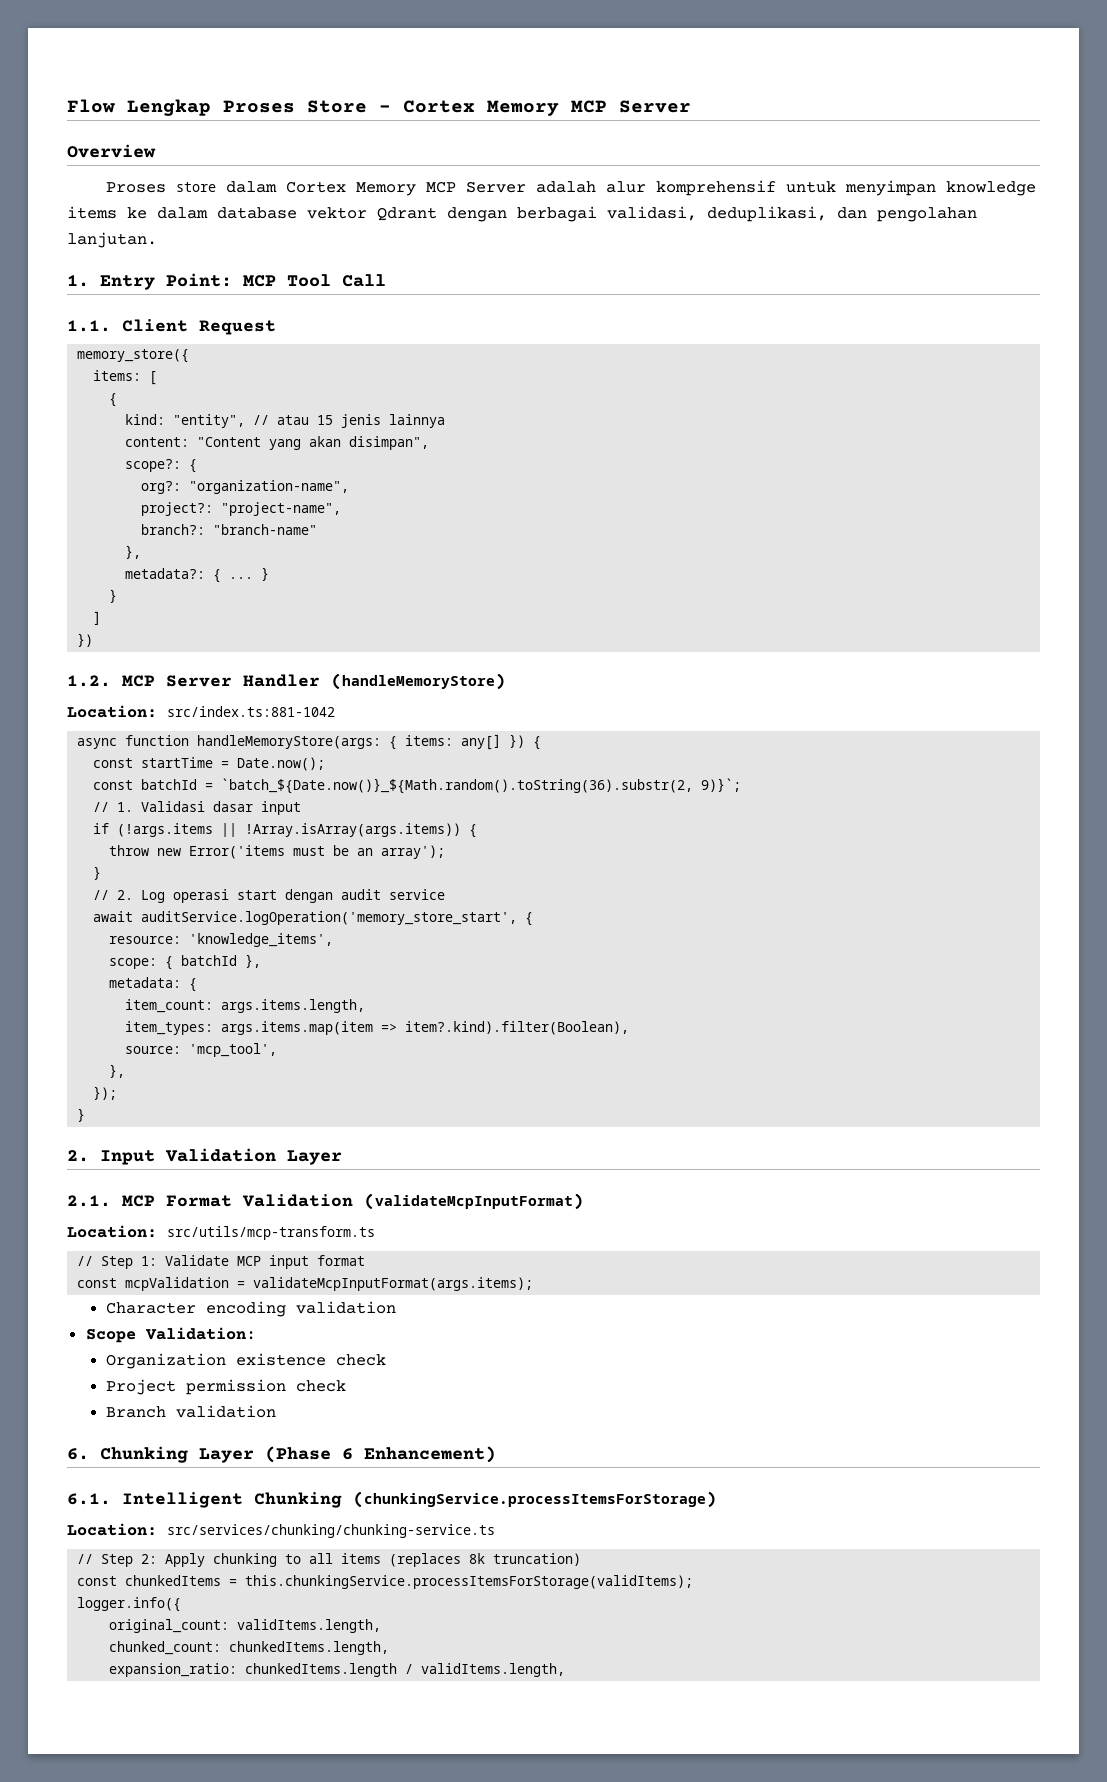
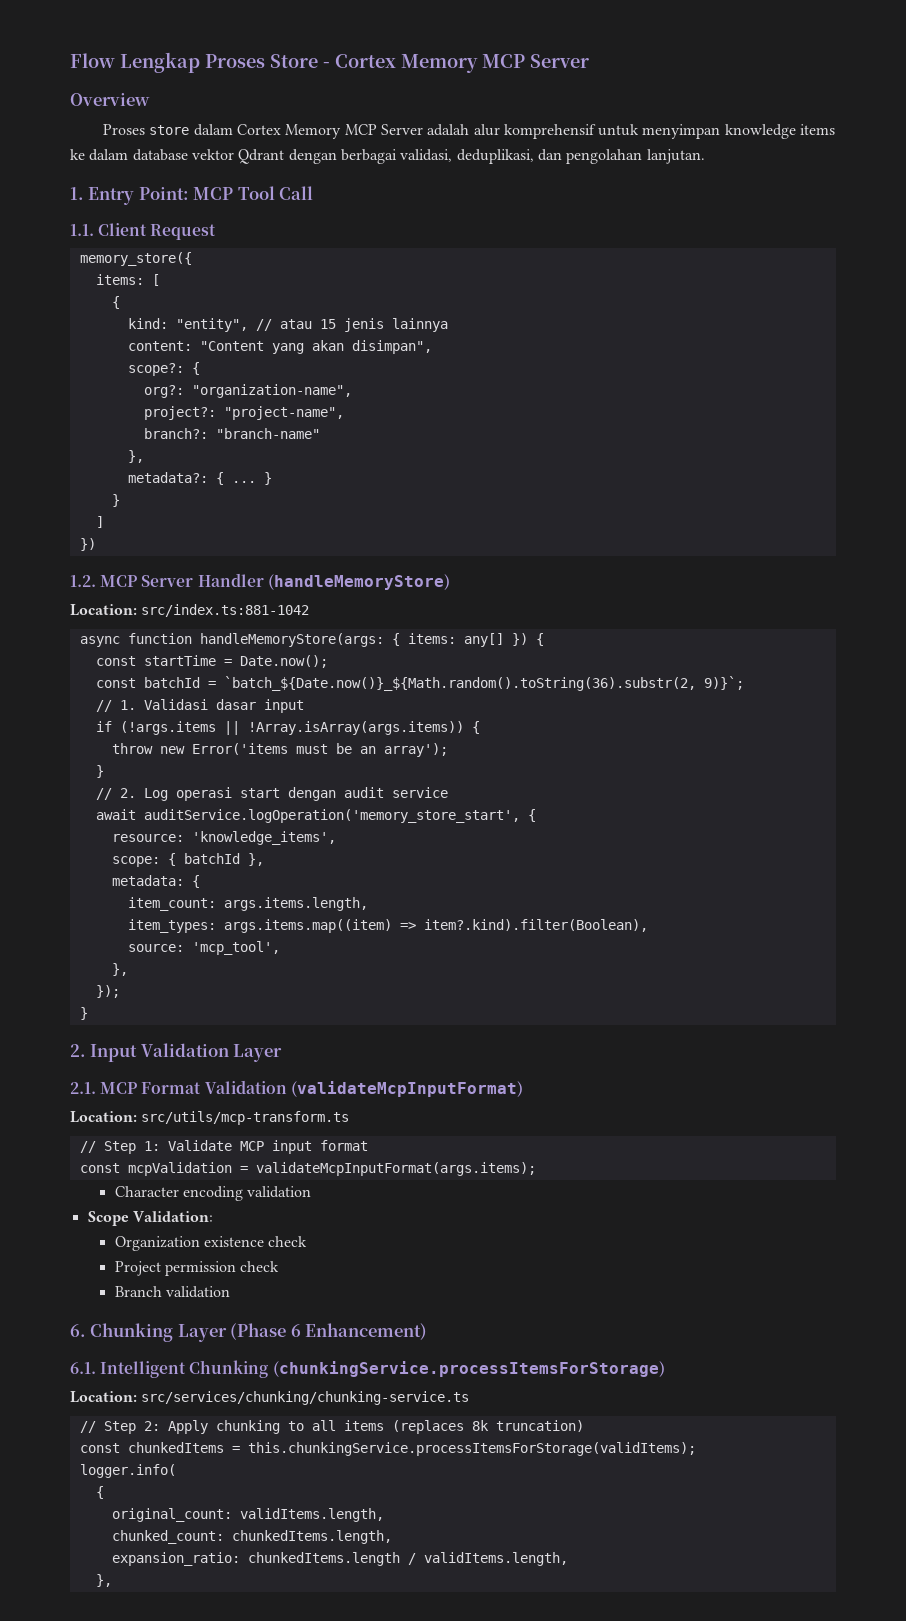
- item_types: args.items.map(item => item?.kind).filter(Boolean),
+ item_types: args.items.map((item) => item?.kind).filter(Boolean),
- logger.info({
+ logger.info(
+ {
  expansion_ratio: chunkedItems.length / validItems.length,
+ },

